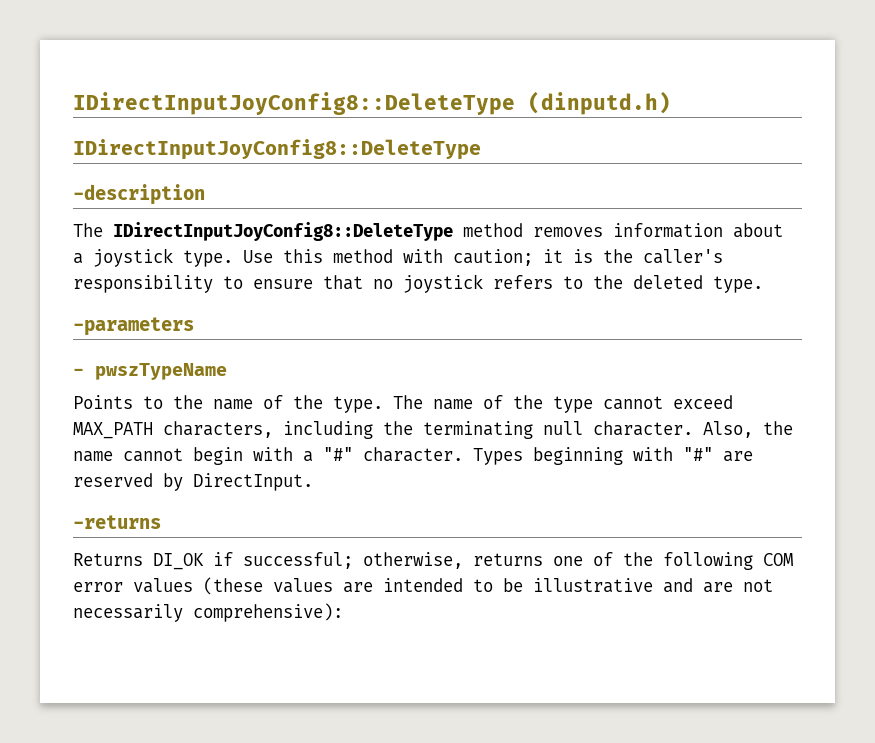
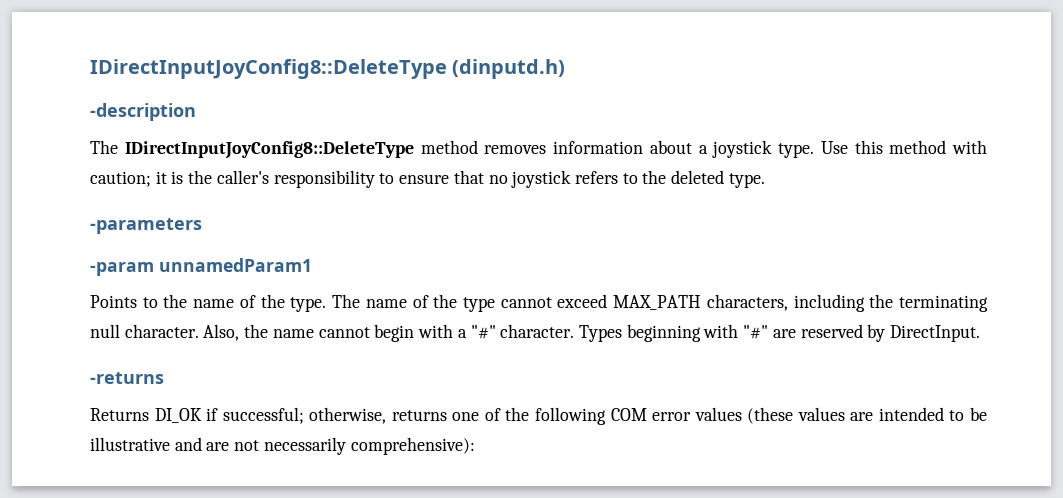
  IDirectInputJoyConfig8::DeleteType (dinputd.h)
- IDirectInputJoyConfig8::DeleteType
- - pwszTypeName
+ -param unnamedParam1

